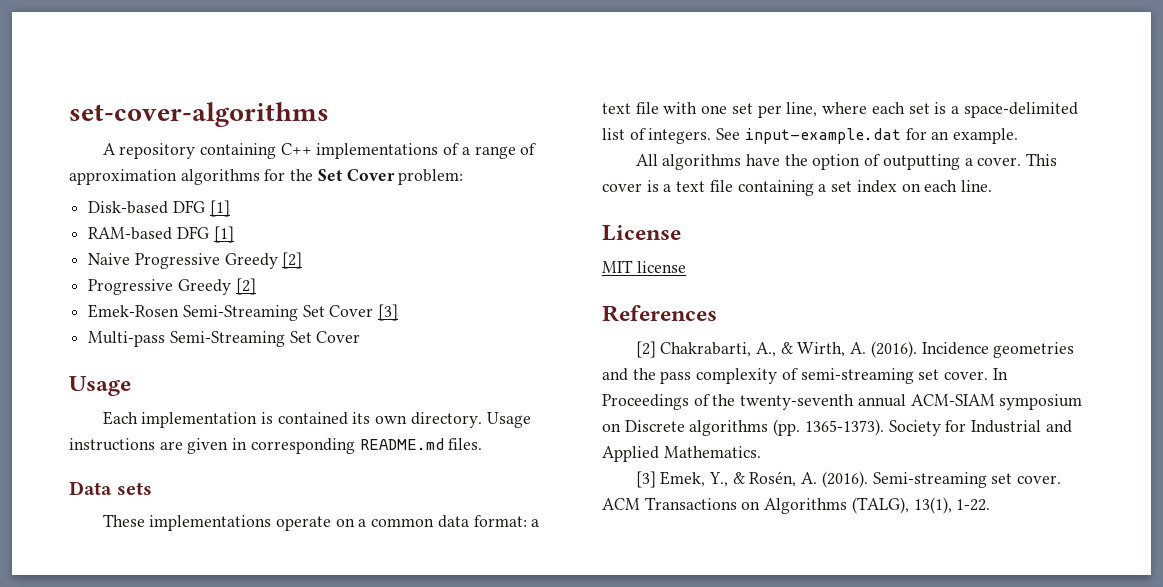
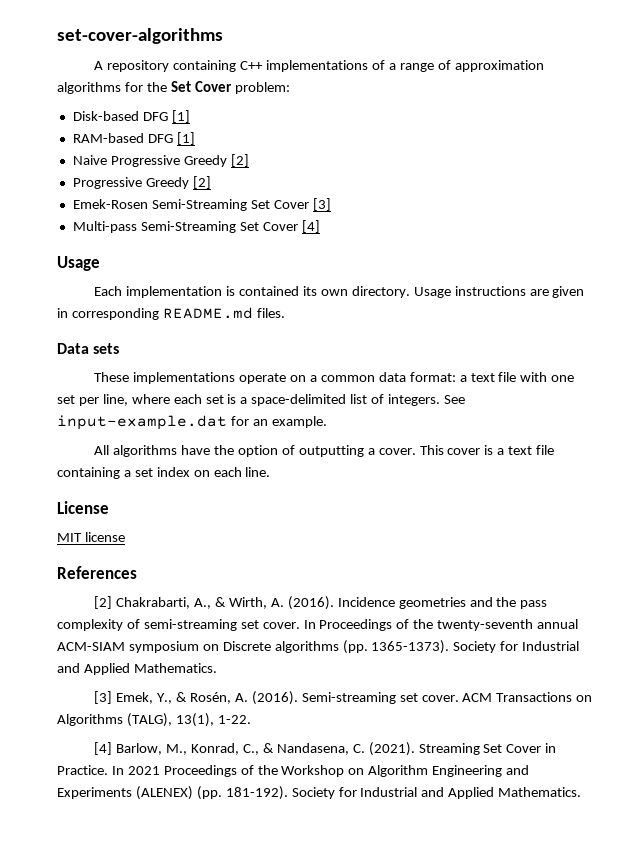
- Multi-pass Semi-Streaming Set Cover
+ Multi-pass Semi-Streaming Set Cover [4]
+ [4] Barlow, M., Konrad, C., & Nandasena, C. (2021). Streaming Set Cover in Practice. In 2021 Proceedings of the Workshop on Algorithm Engineering and Experiments (ALENEX) (pp. 181-192). Society for Industrial and Applied Mathematics.

